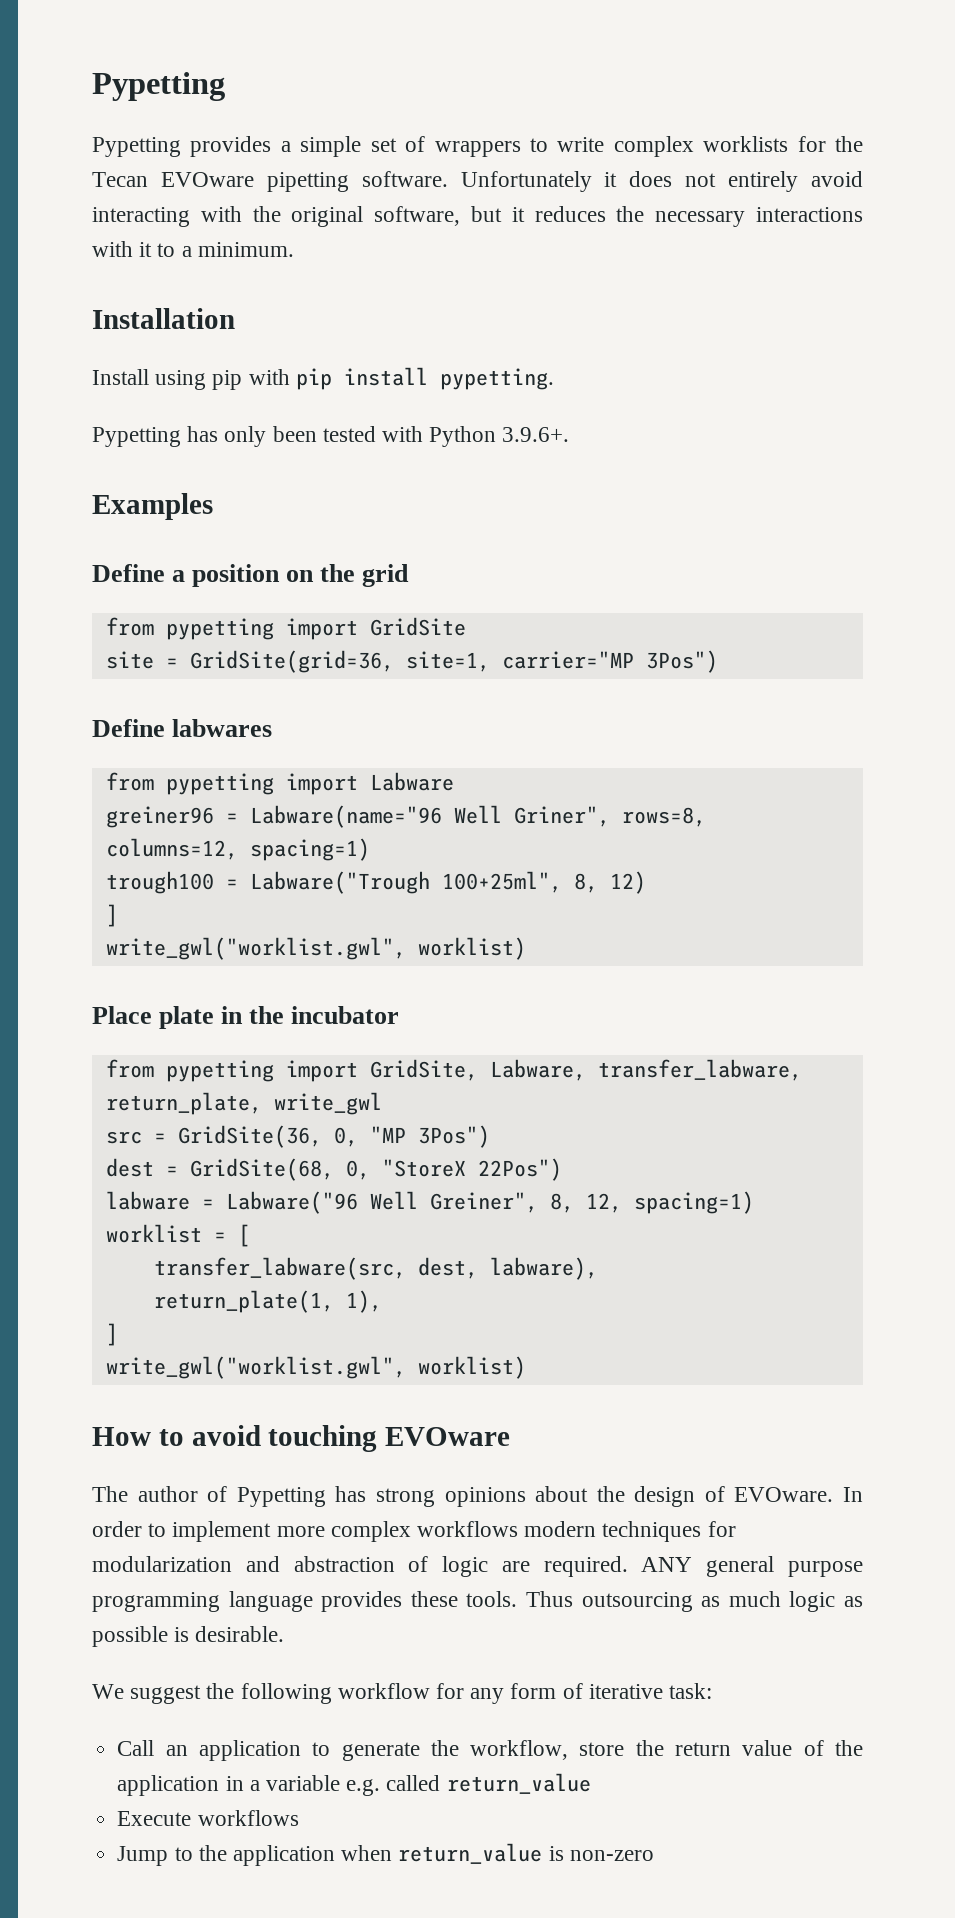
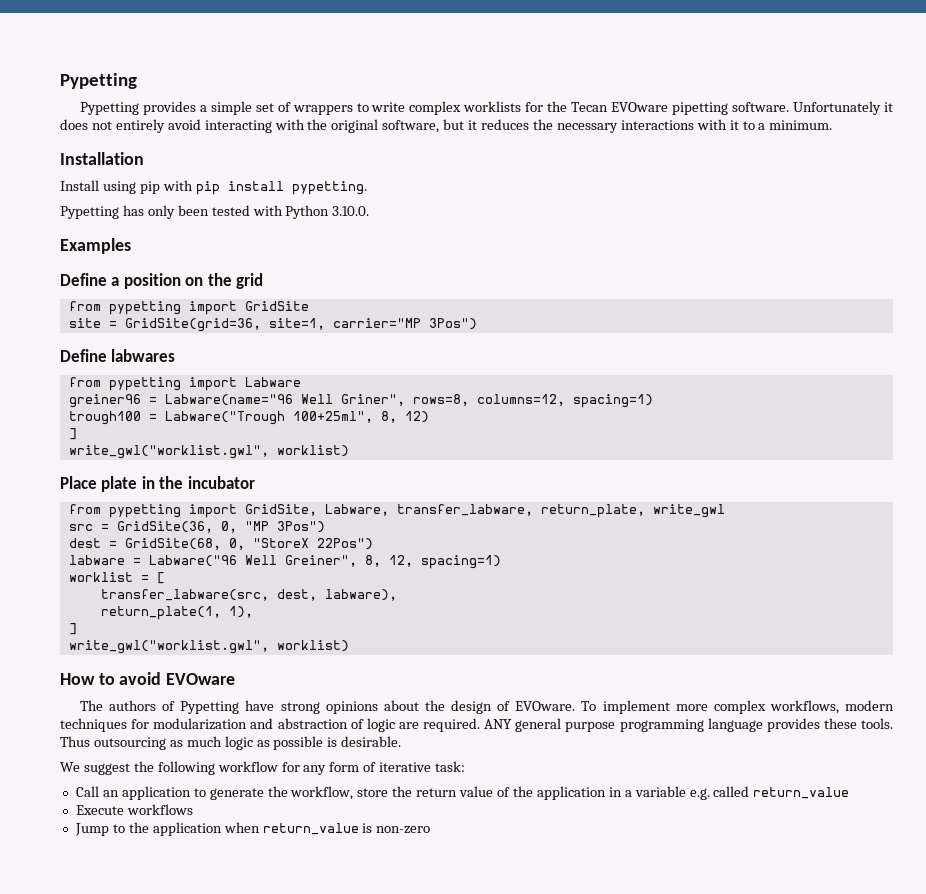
- Pypetting has only been tested with Python 3.9.6+.
+ Pypetting has only been tested with Python 3.10.0.
- How to avoid touching EVOware
+ How to avoid EVOware
- The author of Pypetting has strong opinions about the design of EVOware.
+ The authors of Pypetting have strong opinions about the design of EVOware.
- In order to implement more complex workflows modern techniques for modularization and abstraction of logic are required.
+ To implement more complex workflows, modern techniques for modularization and abstraction of logic are required.

